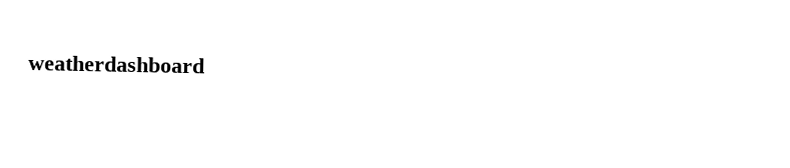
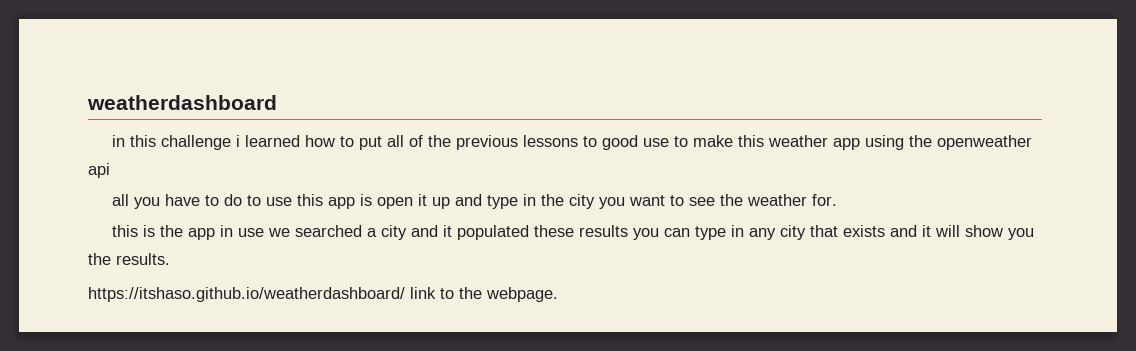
+ in this challenge i learned how to put all of the previous lessons to good use to make this weather app using the openweather api
+ all you have to do to use this app is open it up and type in the city you want to see the weather for.
+ this is the app in use we searched a city and it populated these results you can type in any city that exists and it will show you the results.
+ https://itshaso.github.io/weatherdashboard/ link to the webpage.

